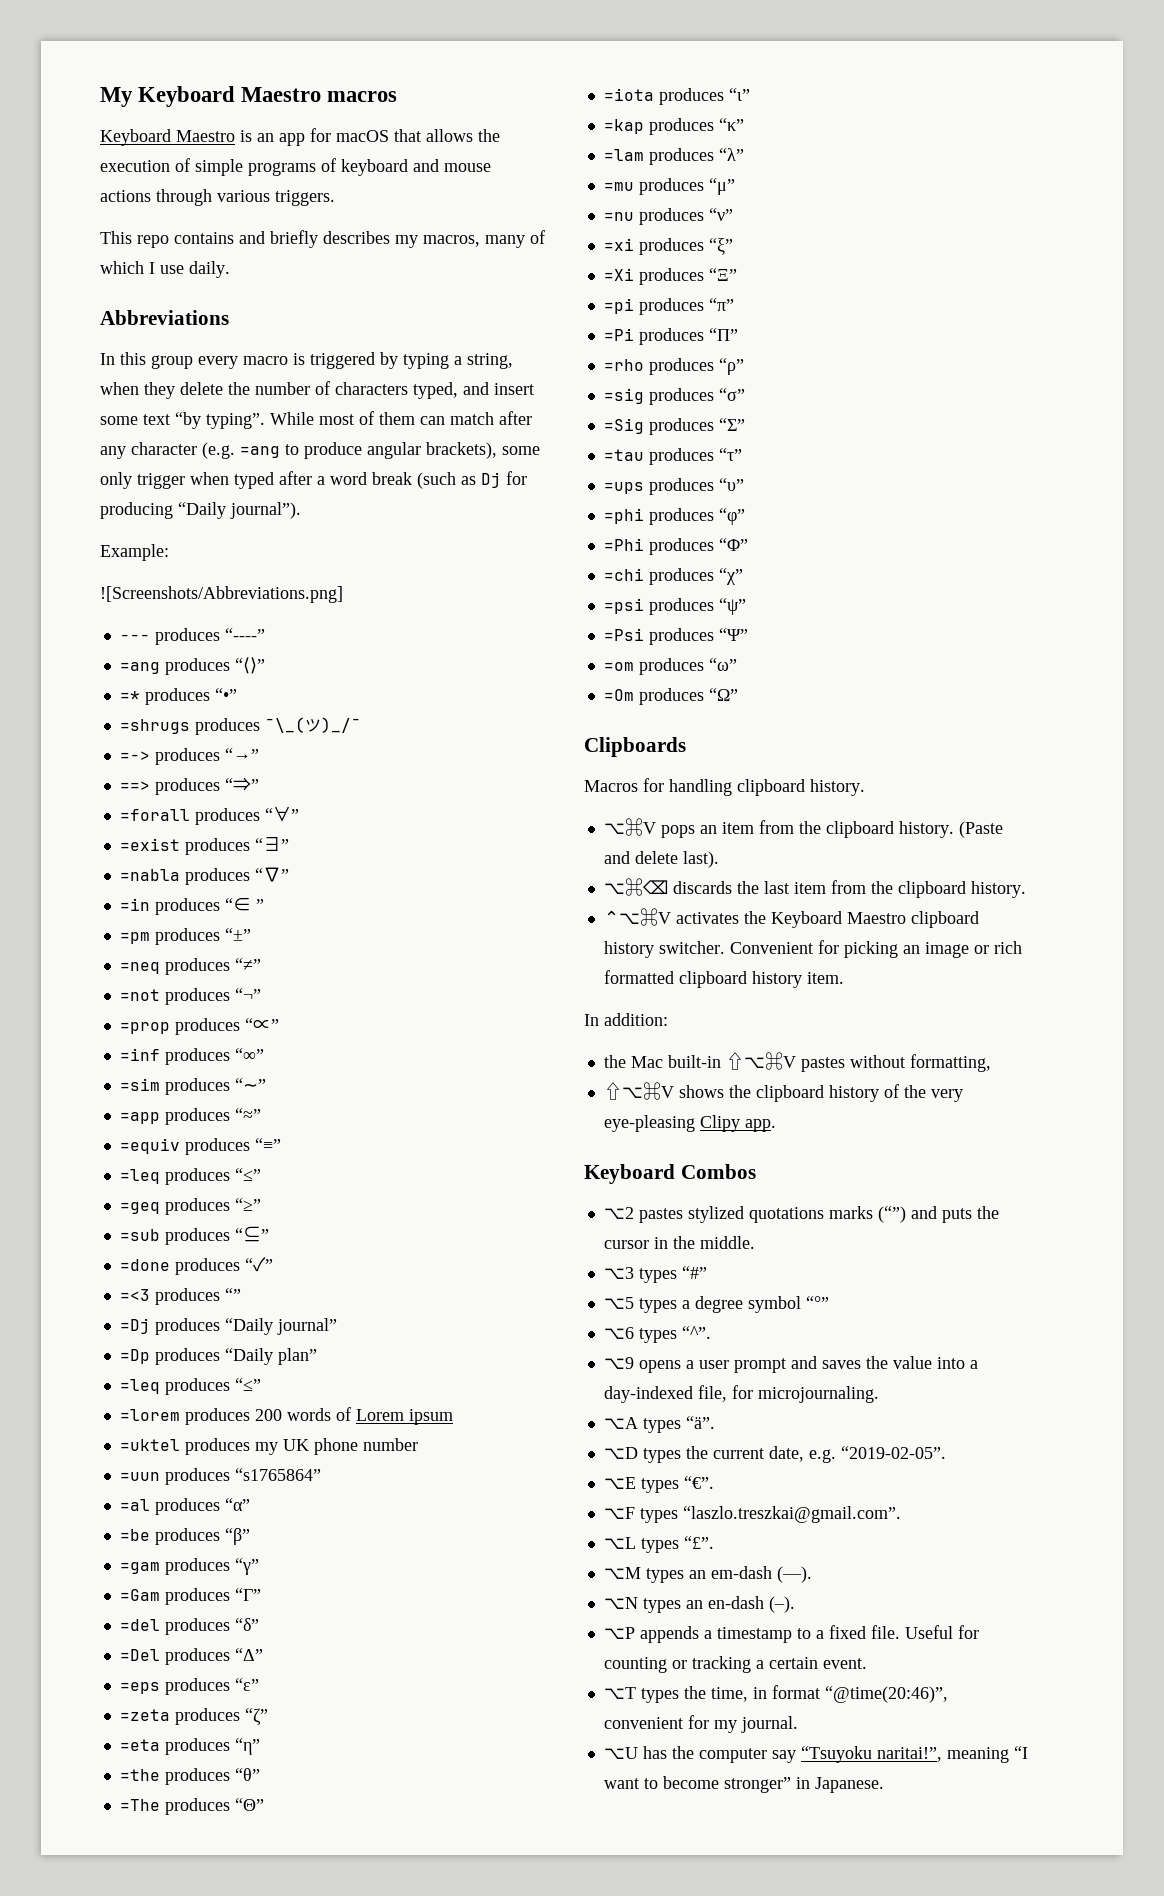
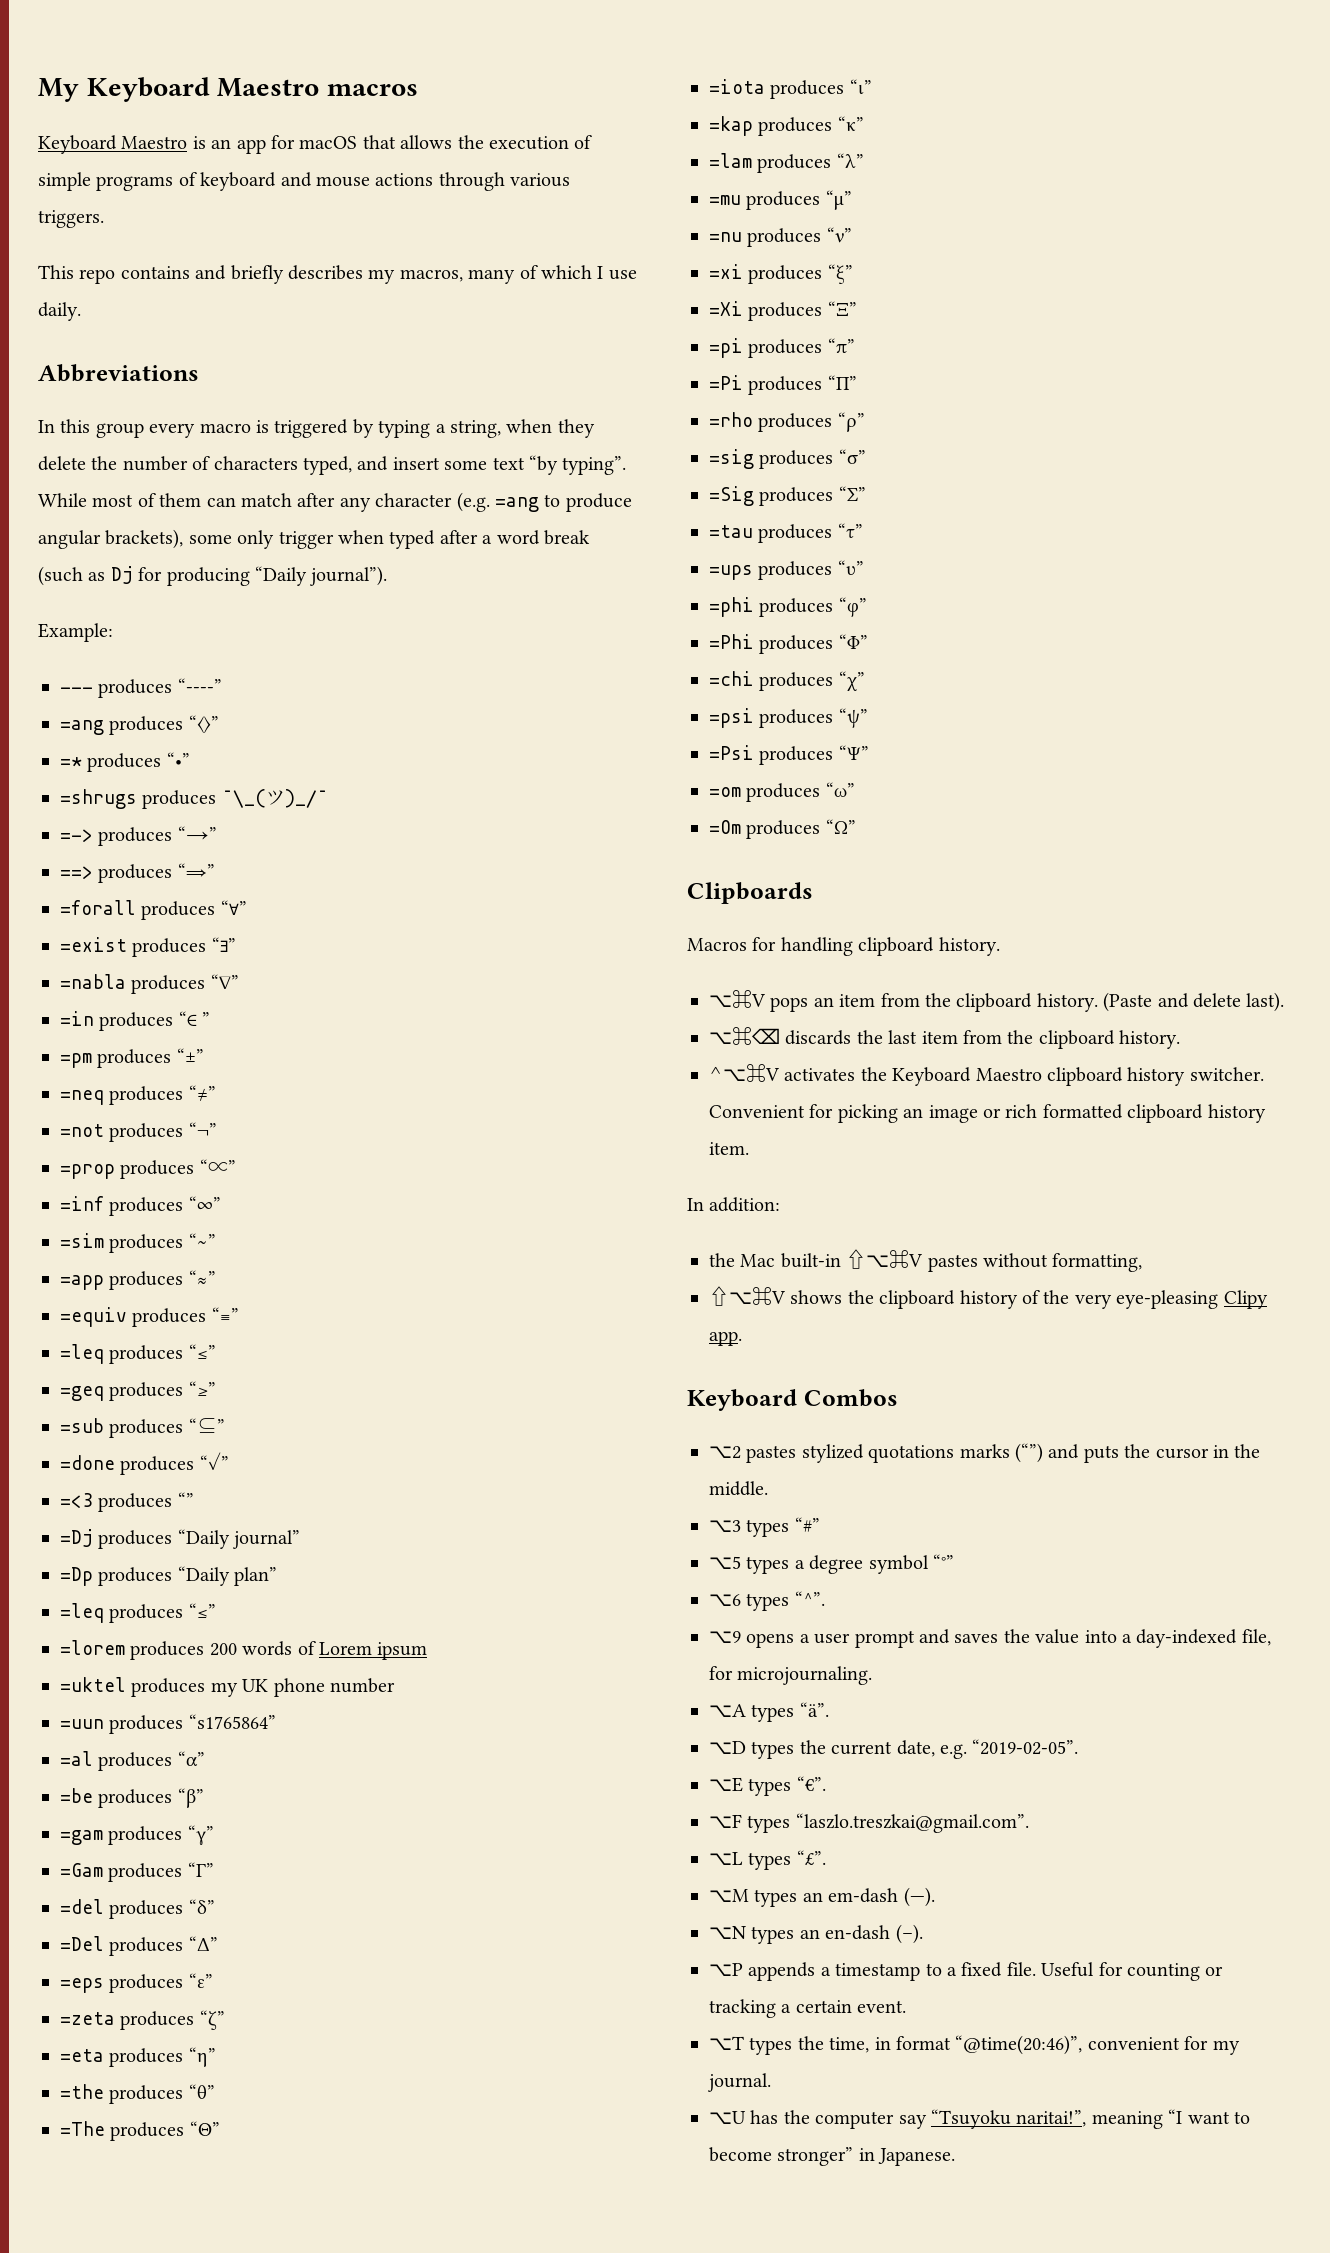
- ![Screenshots/Abbreviations.png]

